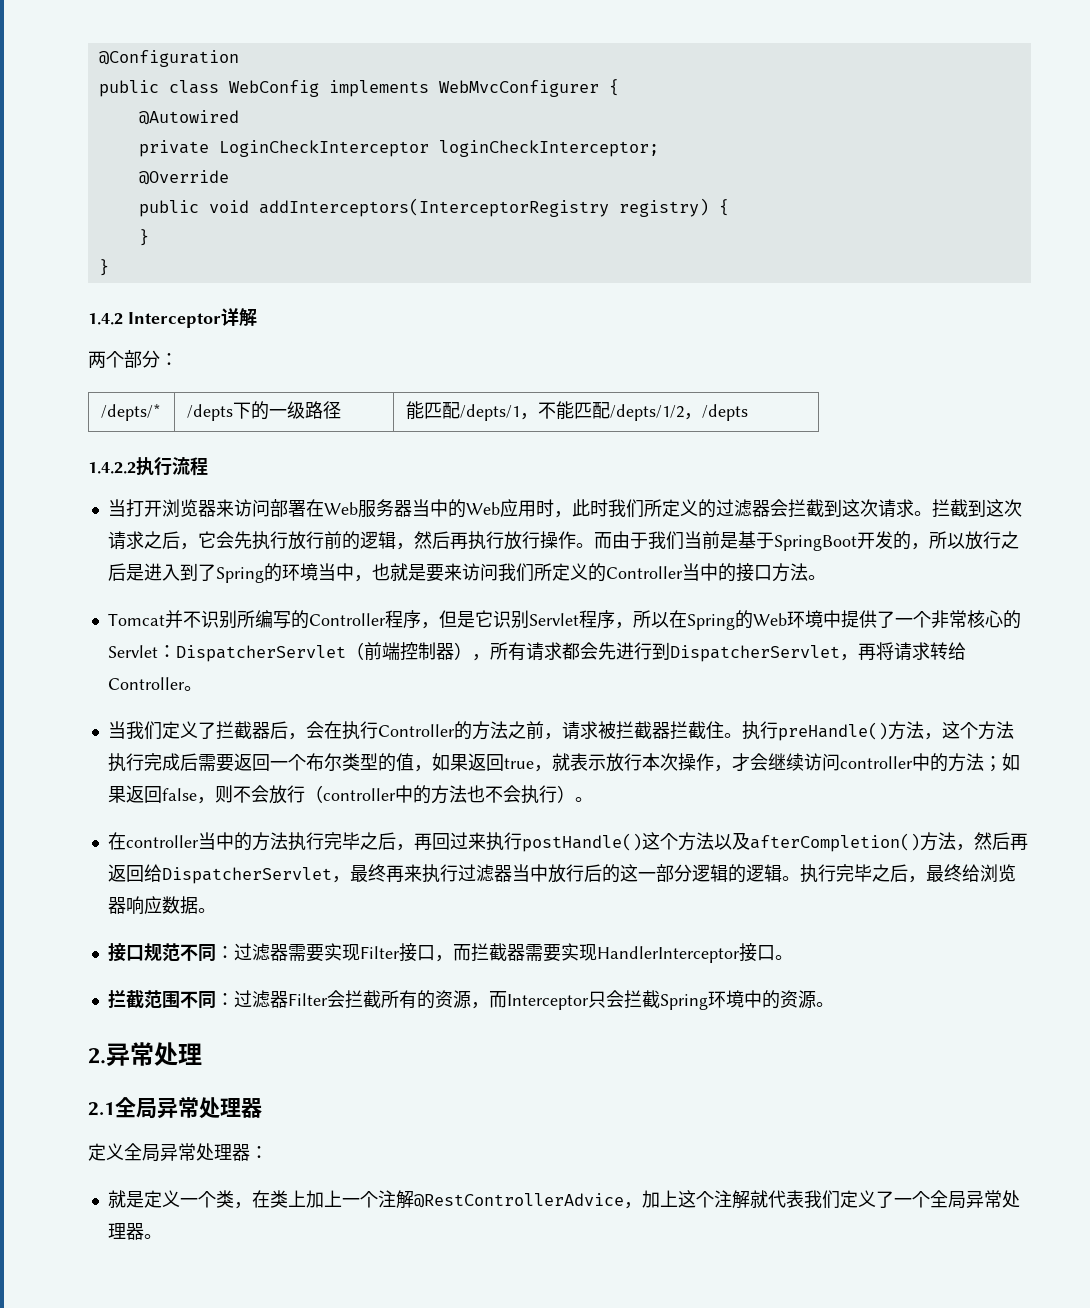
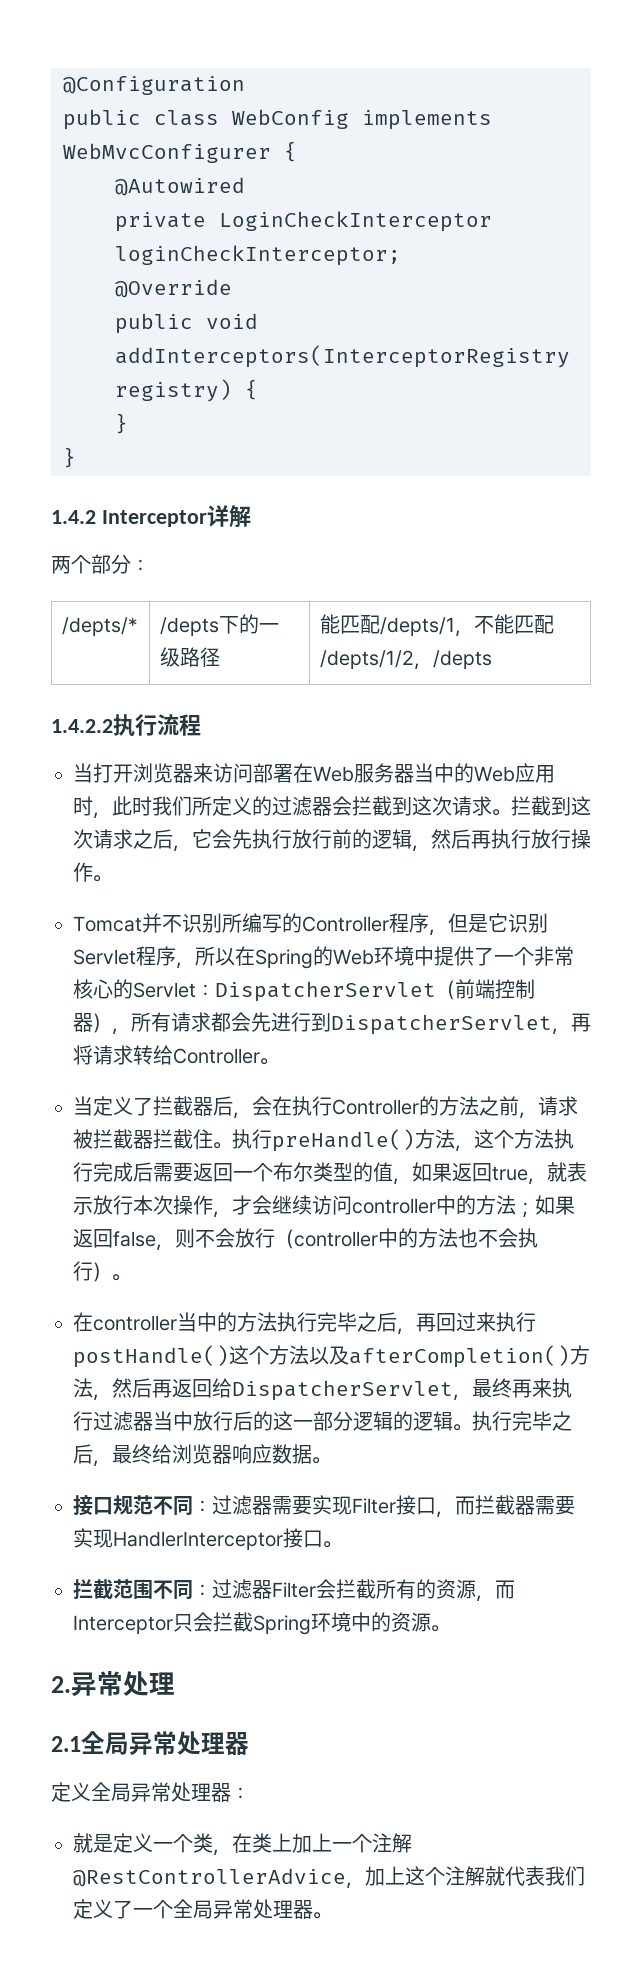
- 而由于我们当前是基于SpringBoot开发的，所以放行之后是进入到了Spring的环境当中，也就是要来访问我们所定义的Controller当中的接口方法。
- 当我们定义了拦截器后，会在执行Controller的方法之前，请求被拦截器拦截住。
+ 当定义了拦截器后，会在执行Controller的方法之前，请求被拦截器拦截住。

